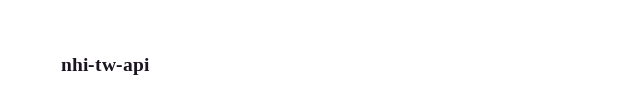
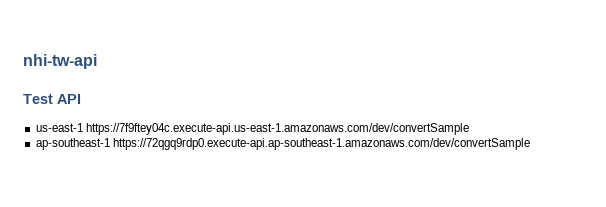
+ Test API
+ us-east-1 https://7f9ftey04c.execute-api.us-east-1.amazonaws.com/dev/convertSample
+ ap-southeast-1 https://72qgq9rdp0.execute-api.ap-southeast-1.amazonaws.com/dev/convertSample

